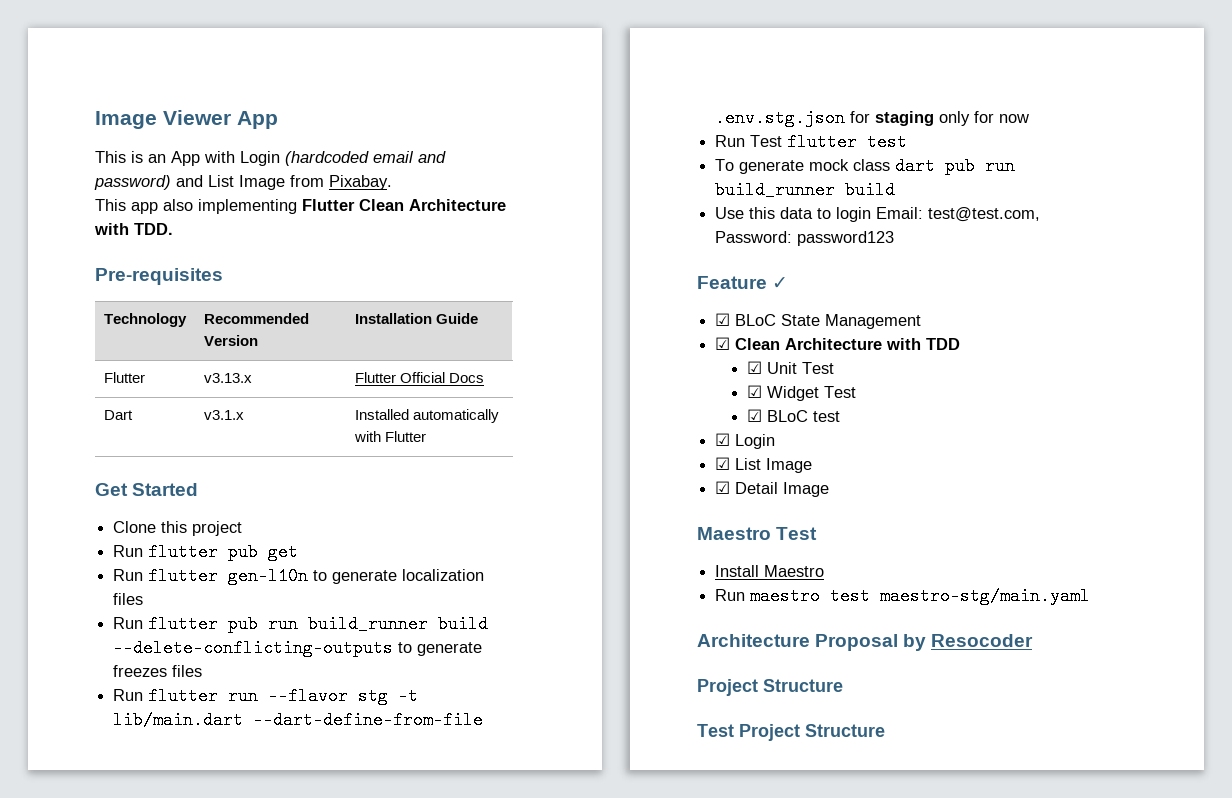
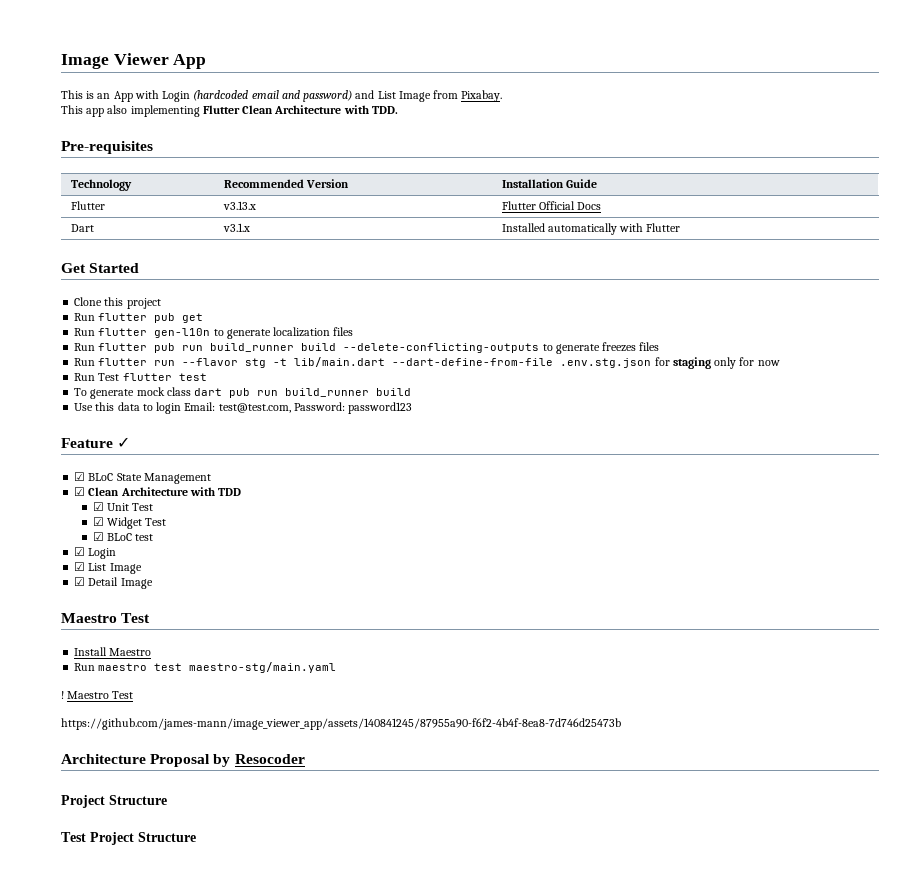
+ ! Maestro Test
+ https://github.com/james-mann/image_viewer_app/assets/140841245/87955a90-f6f2-4b4f-8ea8-7d746d25473b

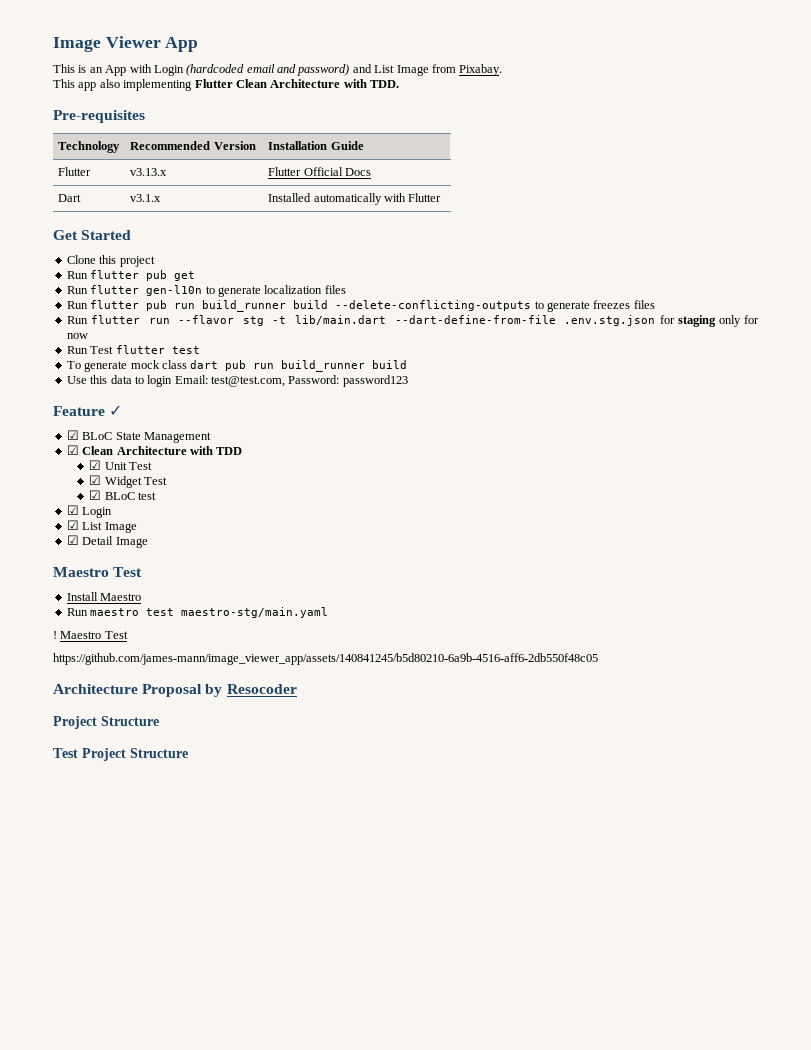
- https://github.com/james-mann/image_viewer_app/assets/140841245/87955a90-f6f2-4b4f-8ea8-7d746d25473b
+ https://github.com/james-mann/image_viewer_app/assets/140841245/b5d80210-6a9b-4516-aff6-2db550f48c05

